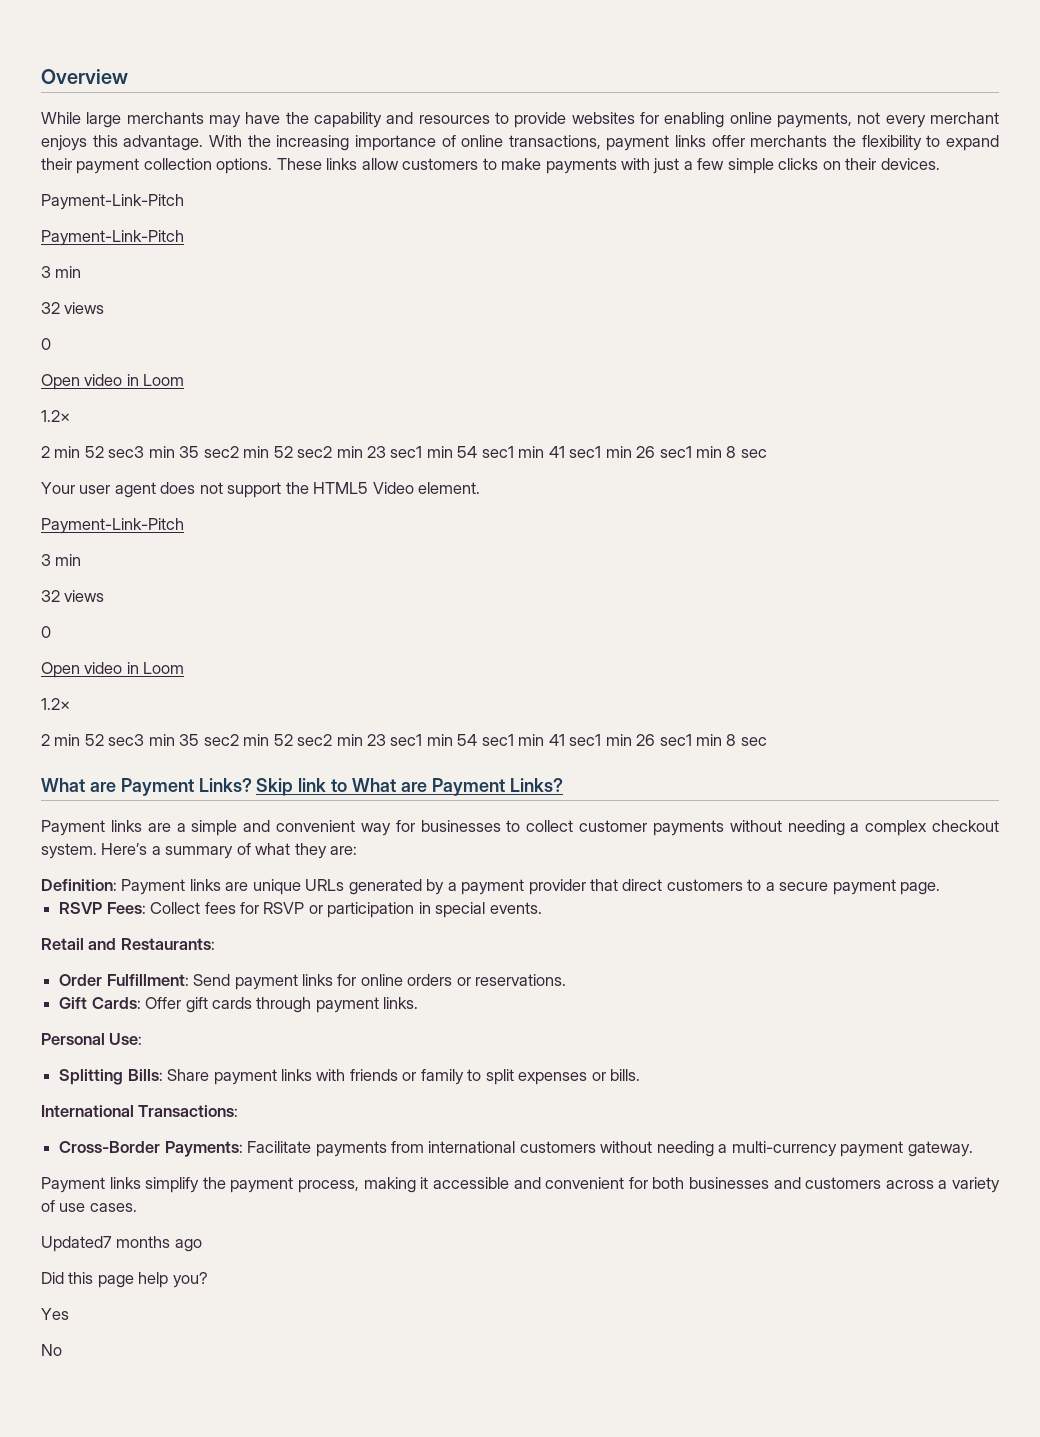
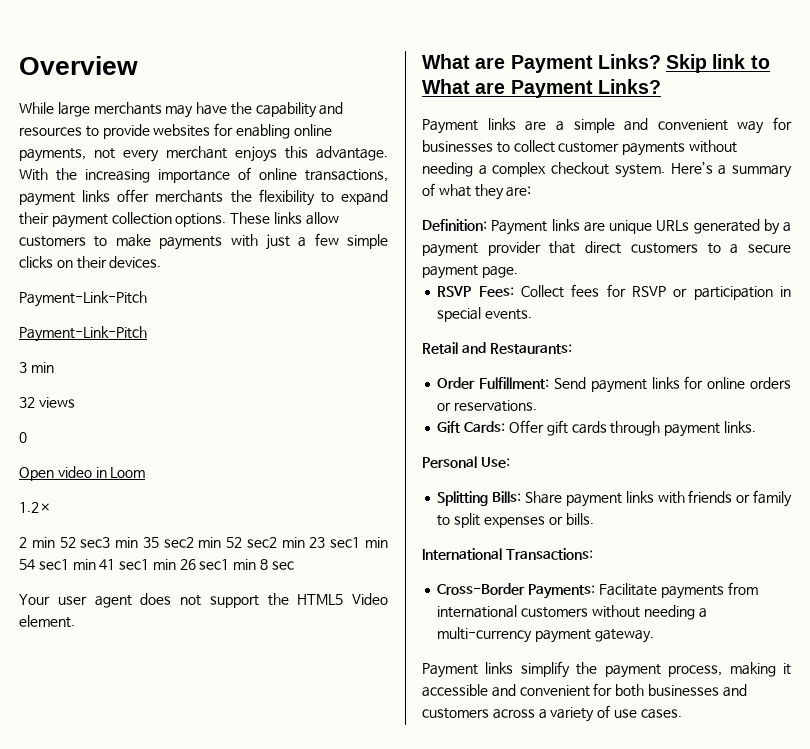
  Your user agent does not support the HTML5 Video element.
- Payment-Link-Pitch
- 3 min
- 32 views
- 0
- Open video in Loom
- 1.2×
- 2 min 52 sec3 min 35 sec2 min 52 sec2 min 23 sec1 min 54 sec1 min 41 sec1 min 26 sec1 min 8 sec
- Updated7 months ago
- Did this page help you?
- Yes
- No

